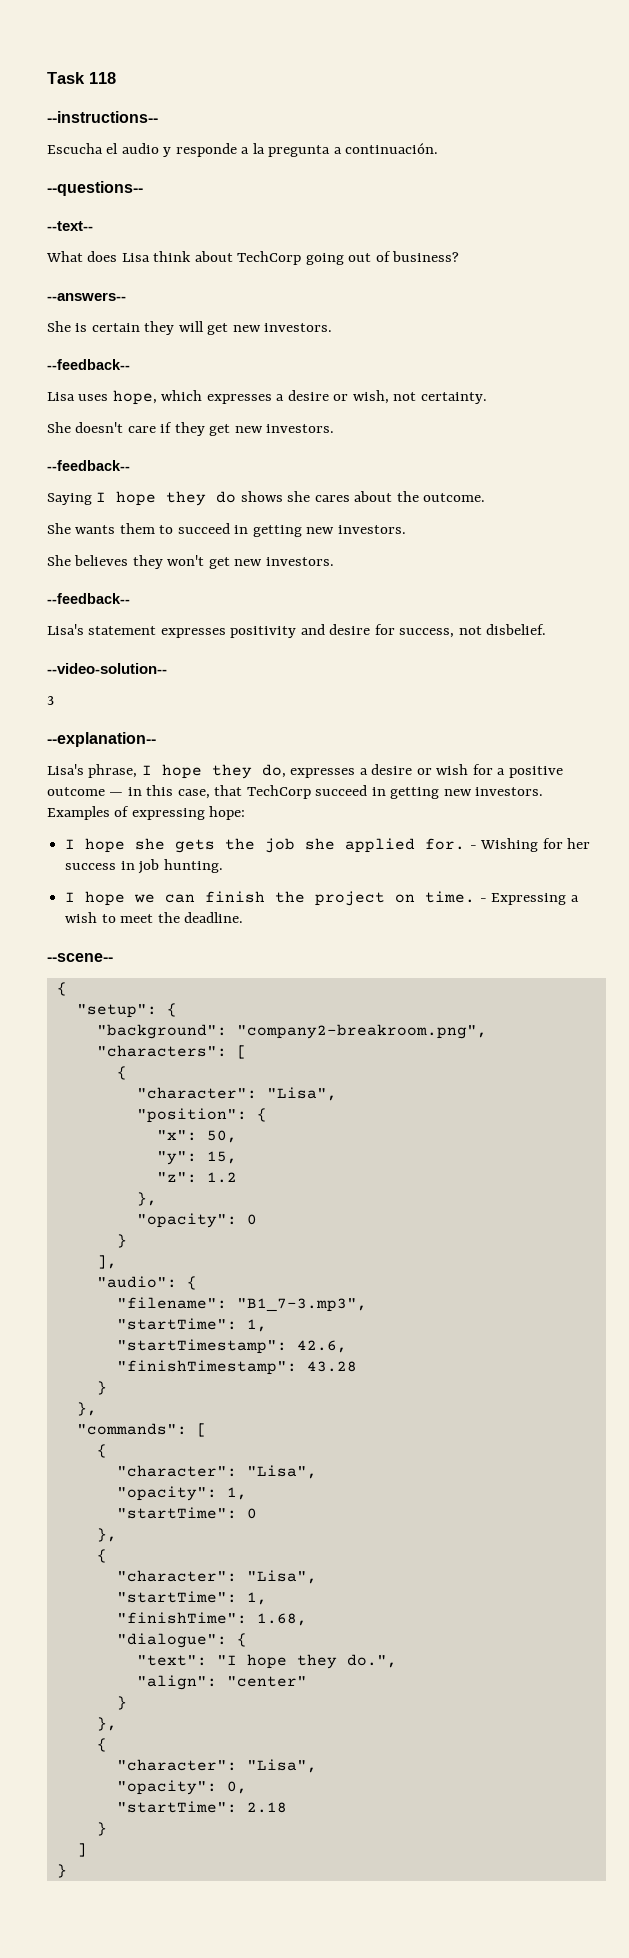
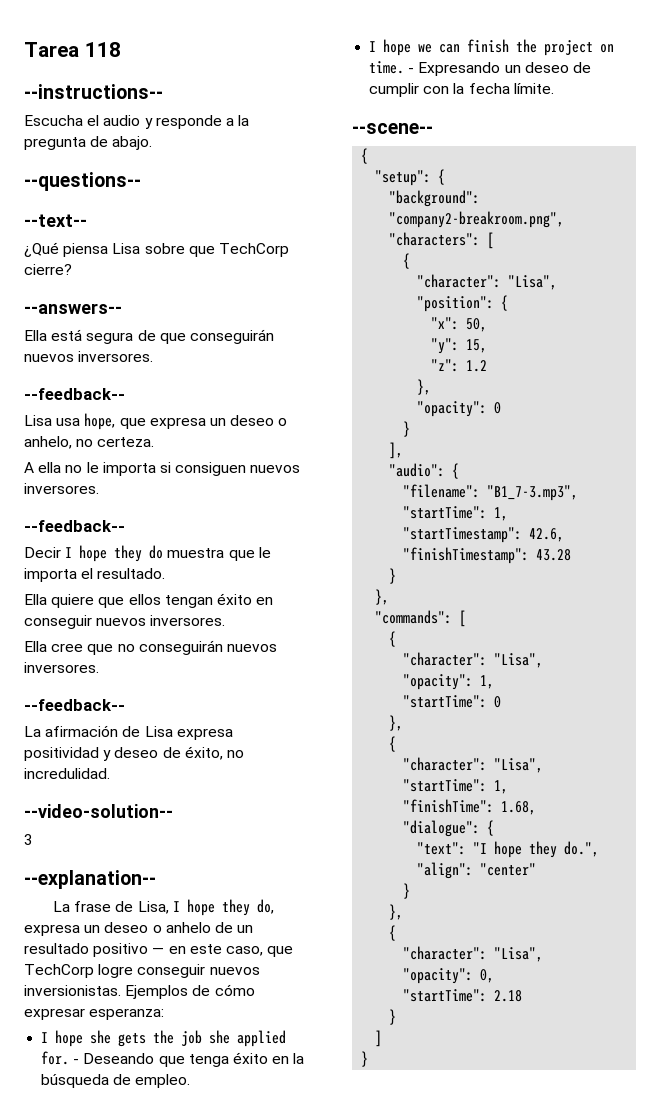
- Task 118
+ Tarea 118
- Escucha el audio y responde a la pregunta a continuación.
+ Escucha el audio y responde a la pregunta de abajo.
- What does Lisa think about TechCorp going out of business?
+ ¿Qué piensa Lisa sobre que TechCorp cierre?
  --answers--
- She is certain they will get new investors.
+ Ella está segura de que conseguirán nuevos inversores.
  --feedback--
- Lisa uses hope, which expresses a desire or wish, not certainty.
- She doesn't care if they get new investors.
+ Lisa usa hope, que expresa un deseo o anhelo, no certeza.
+ A ella no le importa si consiguen nuevos inversores.
  --feedback--
- Saying I hope they do shows she cares about the outcome.
- She wants them to succeed in getting new investors.
- She believes they won't get new investors.
+ Decir I hope they do muestra que le importa el resultado.
+ Ella quiere que ellos tengan éxito en conseguir nuevos inversores.
+ Ella cree que no conseguirán nuevos inversores.
  --feedback--
- Lisa's statement expresses positivity and desire for success, not disbelief.
+ La afirmación de Lisa expresa positividad y deseo de éxito, no incredulidad.
  --video-solution--
  3
  --explanation--
- Lisa's phrase, I hope they do, expresses a desire or wish for a positive outcome — in this case, that TechCorp succeed in getting new investors. Examples of expressing hope:
+ La frase de Lisa, I hope they do, expresa un deseo o anhelo de un resultado positivo — en este caso, que TechCorp logre conseguir nuevos inversionistas. Ejemplos de cómo expresar esperanza:
- - Wishing for her success in job hunting.
+ - Deseando que tenga éxito en la búsqueda de empleo.
- - Expressing a wish to meet the deadline.
+ - Expresando un deseo de cumplir con la fecha límite.

